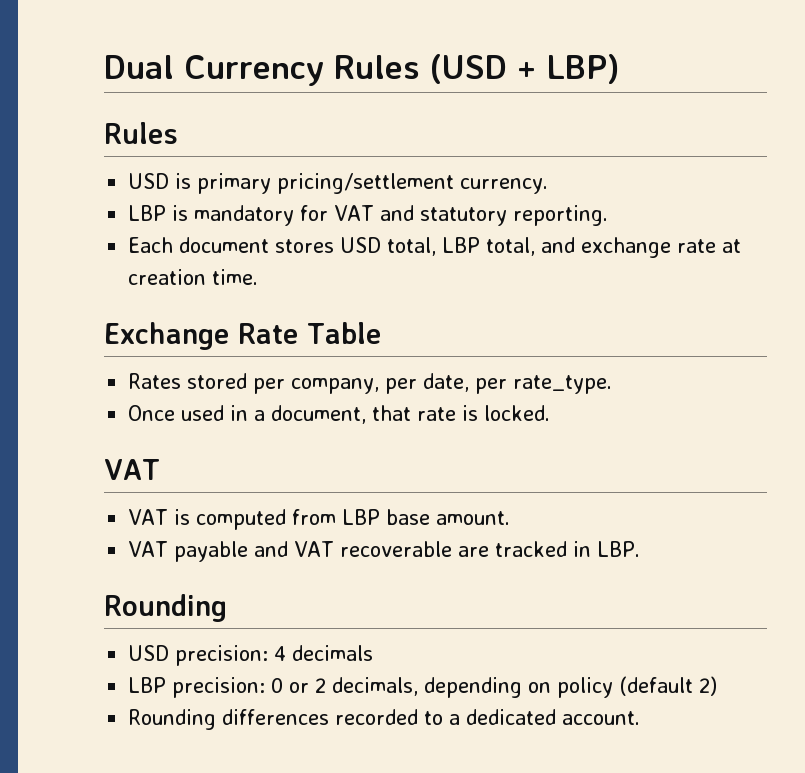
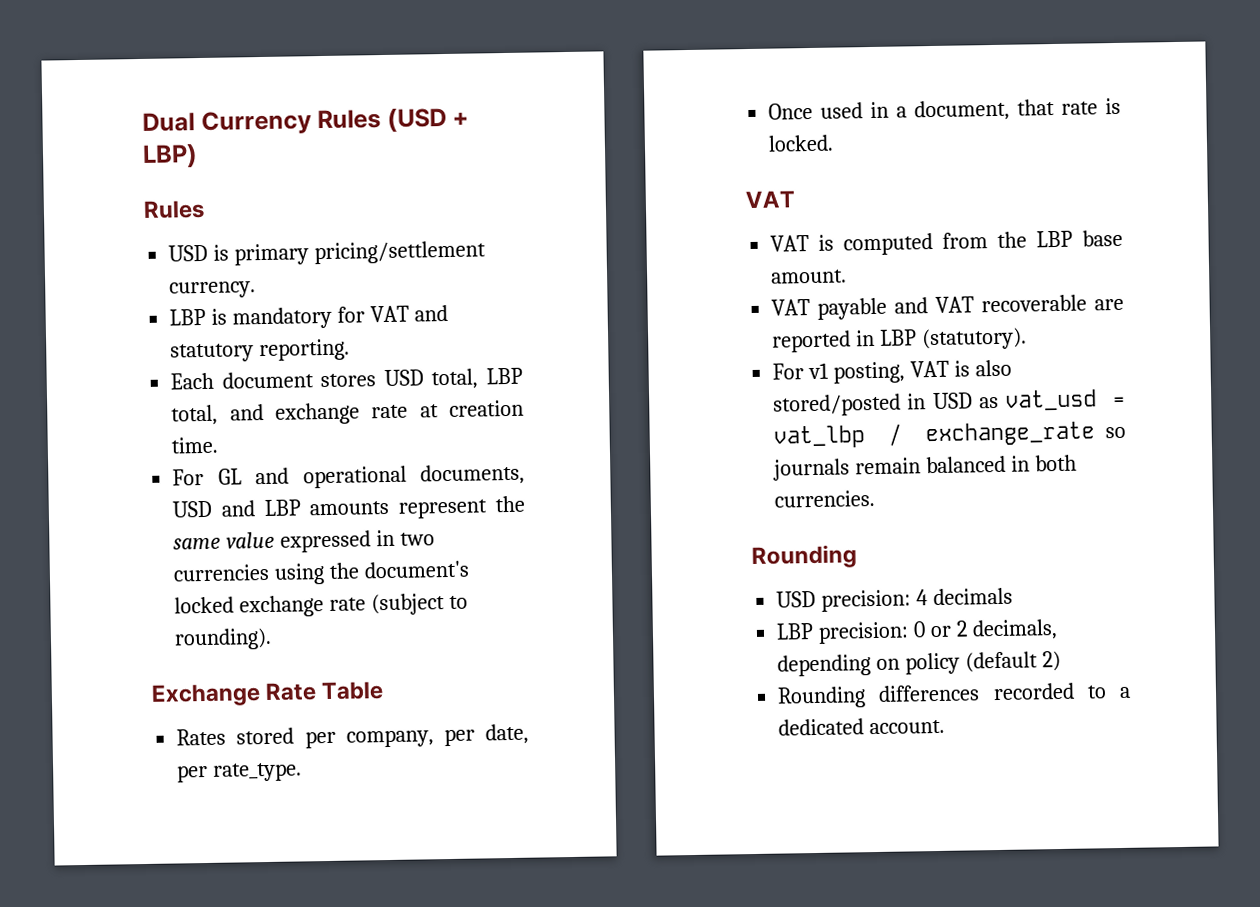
+ For GL and operational documents, USD and LBP amounts represent the same value expressed in two currencies using the document's locked exchange rate (subject to rounding).
- VAT is computed from LBP base amount.
+ VAT is computed from the LBP base amount.
- VAT payable and VAT recoverable are tracked in LBP.
+ VAT payable and VAT recoverable are reported in LBP (statutory).
+ For v1 posting, VAT is also stored/posted in USD as vat_usd = vat_lbp / exchange_rate so journals remain balanced in both currencies.

